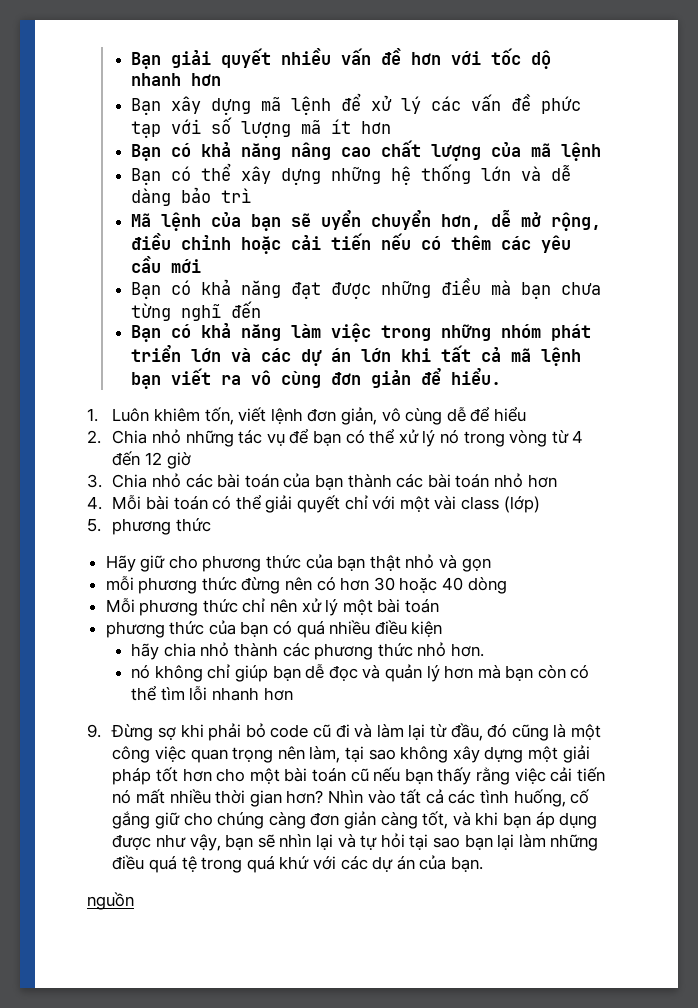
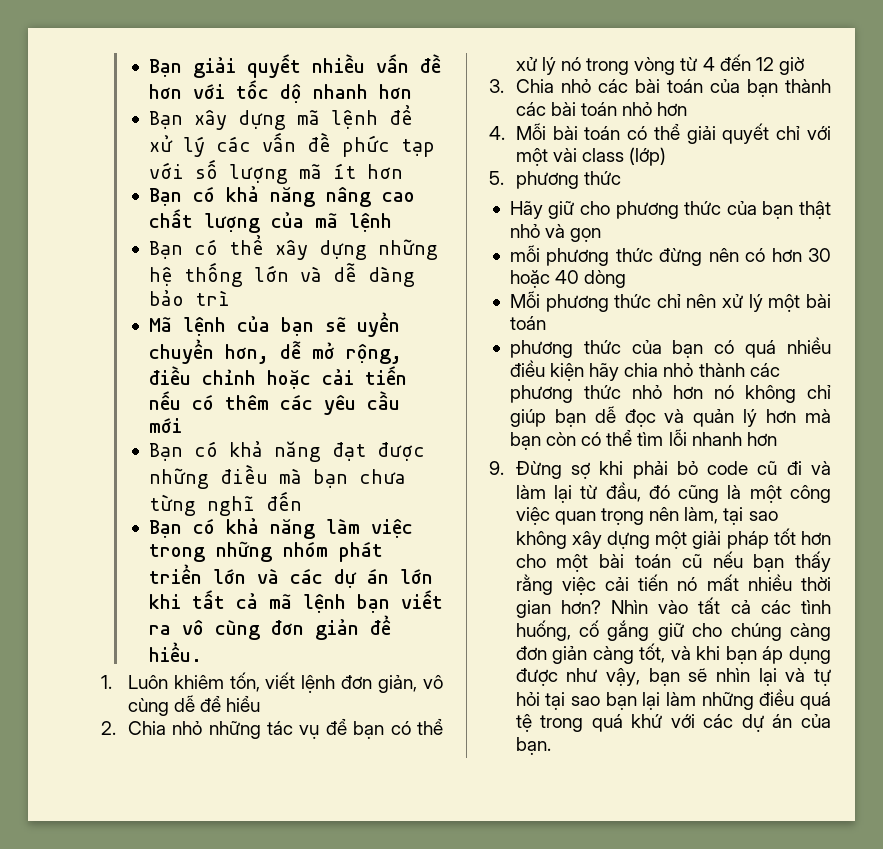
- phương thức của bạn có quá nhiều điều kiện
- hãy chia nhỏ thành các phương thức nhỏ hơn.
- nó không chỉ giúp bạn dễ đọc và quản lý hơn mà bạn còn có thể tìm lỗi nhanh hơn
+ phương thức của bạn có quá nhiều điều kiện hãy chia nhỏ thành các phương thức nhỏ hơn nó không chỉ giúp bạn dễ đọc và quản lý hơn mà bạn còn có thể tìm lỗi nhanh hơn
- nguồn

